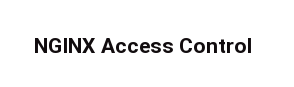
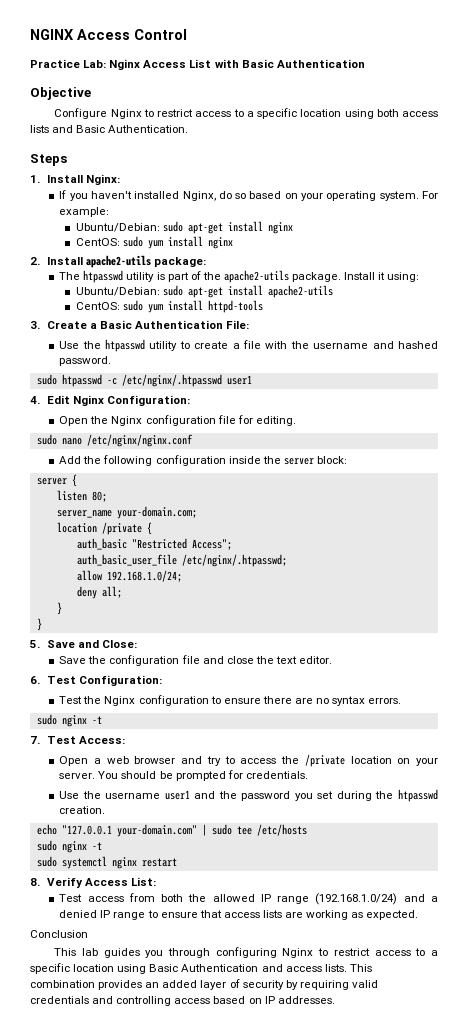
+ Practice Lab: Nginx Access List with Basic Authentication
+ Objective
+ Configure Nginx to restrict access to a specific location using both access lists and Basic Authentication.
+ Steps
+ 1. Install Nginx:
+ If you haven't installed Nginx, do so based on your operating system. For example:
+ Ubuntu/Debian: sudo apt-get install nginx
+ CentOS: sudo yum install nginx
+ 2. Install apache2-utils package:
+ The htpasswd utility is part of the apache2-utils package. Install it using:
+ Ubuntu/Debian: sudo apt-get install apache2-utils
+ CentOS: sudo yum install httpd-tools
+ 3. Create a Basic Authentication File:
+ Use the htpasswd utility to create a file with the username and hashed password.
+ sudo htpasswd -c /etc/nginx/.htpasswd user1
+ 4. Edit Nginx Configuration:
+ Open the Nginx configuration file for editing.
+ sudo nano /etc/nginx/nginx.conf
+ Add the following configuration inside the server block:
+ server {
+ listen 80;
+ server_name your-domain.com;
+ location /private {
+ auth_basic "Restricted Access";
+ auth_basic_user_file /etc/nginx/.htpasswd;
+ allow 192.168.1.0/24;
+ deny all;
+ }
+ }
+ 5. Save and Close:
+ Save the configuration file and close the text editor.
+ 6. Test Configuration:
+ Test the Nginx configuration to ensure there are no syntax errors.
+ sudo nginx -t
+ 7. Test Access:
+ Open a web browser and try to access the /private location on your server. You should be prompted for credentials.
+ Use the username user1 and the password you set during the htpasswd creation.
+ echo "127.0.0.1 your-domain.com" | sudo tee /etc/hosts
+ sudo nginx -t
+ sudo systemctl nginx restart
+ 8. Verify Access List:
+ Test access from both the allowed IP range (192.168.1.0/24) and a denied IP range to ensure that access lists are working as expected.
+ Conclusion
+ This lab guides you through configuring Nginx to restrict access to a specific location using Basic Authentication and access lists. This combination provides an added layer of security by requiring valid credentials and controlling access based on IP addresses.

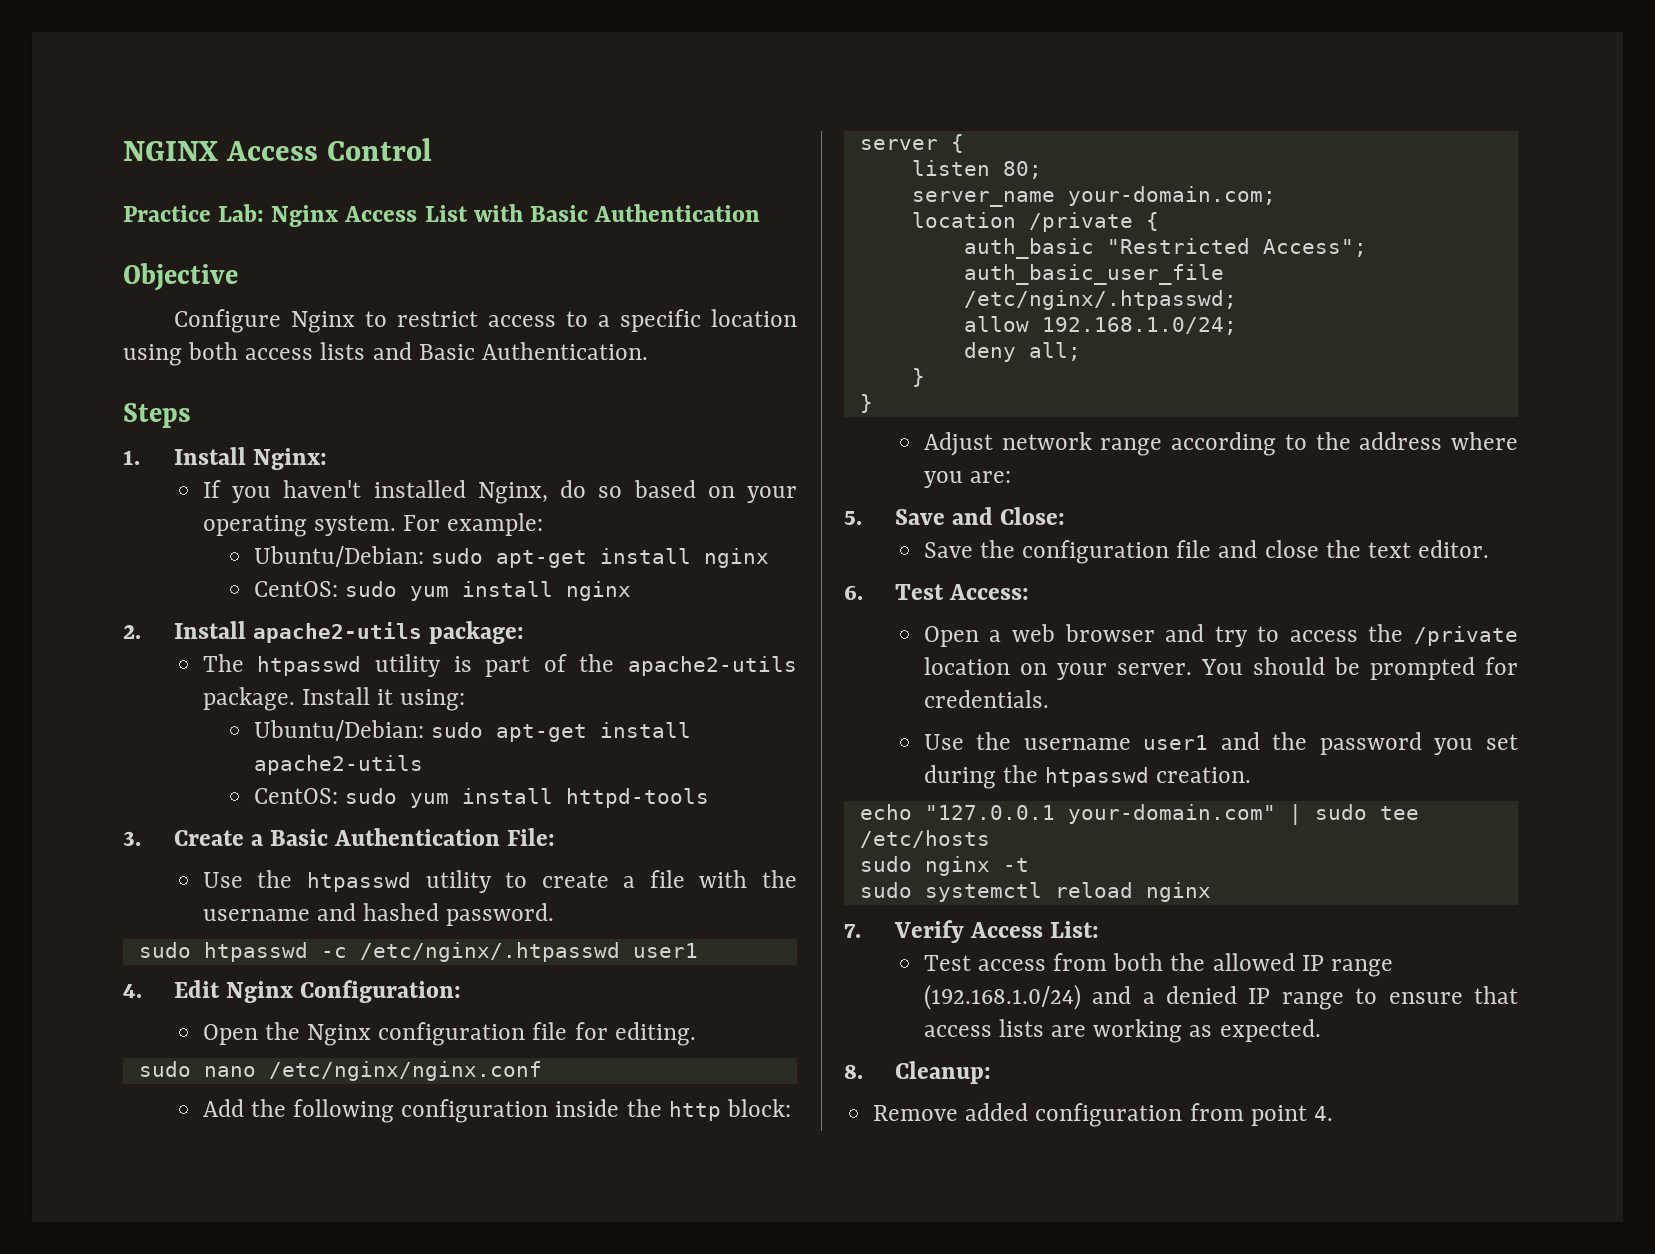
- Add the following configuration inside the server block:
+ Add the following configuration inside the http block:
+ Adjust network range according to the address where you are:
- 6. Test Configuration:
- Test the Nginx configuration to ensure there are no syntax errors.
- sudo nginx -t
- 7. Test Access:
+ 6. Test Access:
- sudo systemctl nginx restart
- 8. Verify Access List:
+ sudo systemctl reload nginx
+ 7. Verify Access List:
- Conclusion
- This lab guides you through configuring Nginx to restrict access to a specific location using Basic Authentication and access lists. This combination provides an added layer of security by requiring valid credentials and controlling access based on IP addresses.
+ 8. Cleanup:
+ Remove added configuration from point 4.

